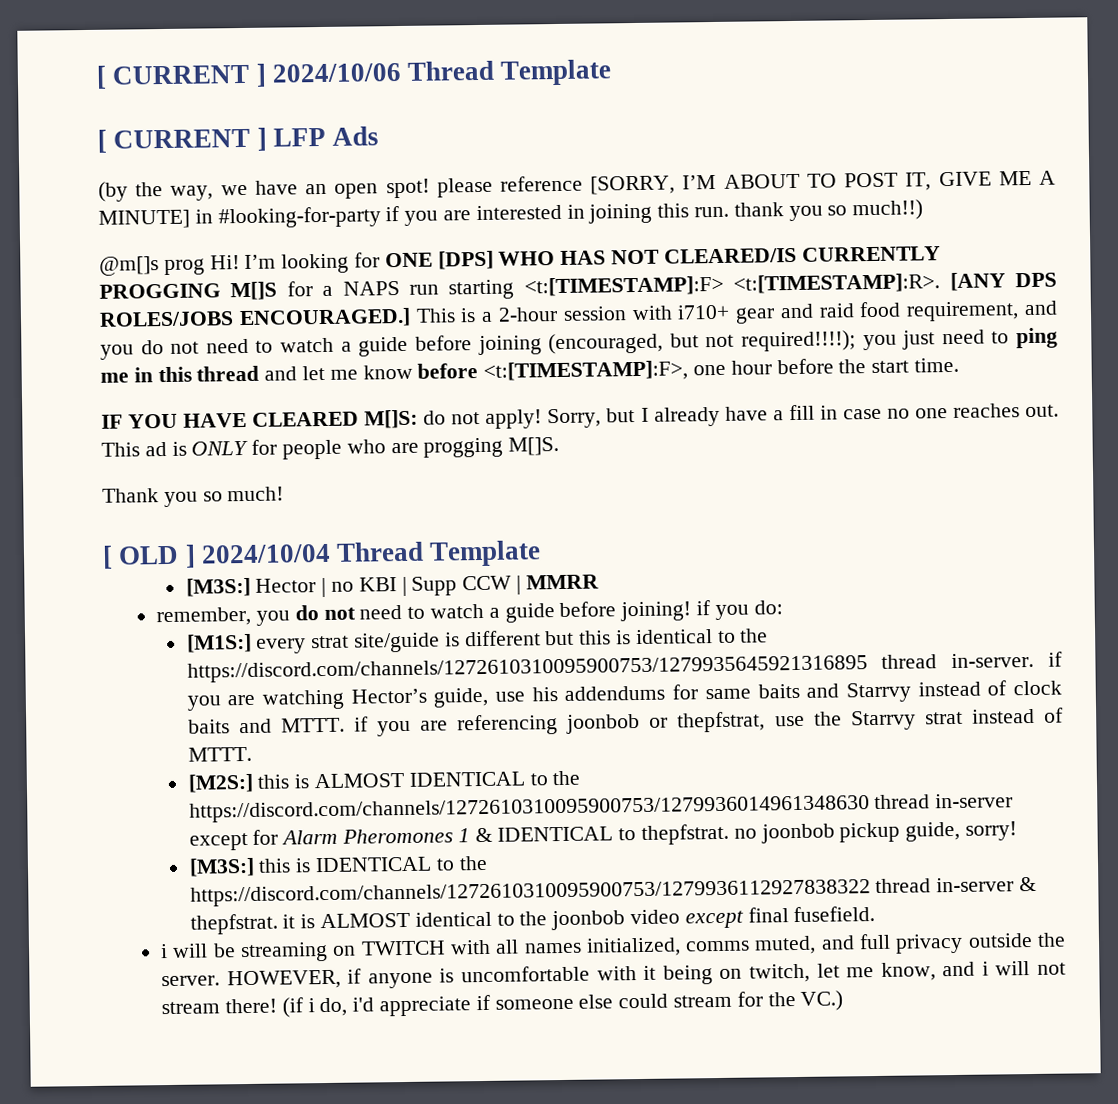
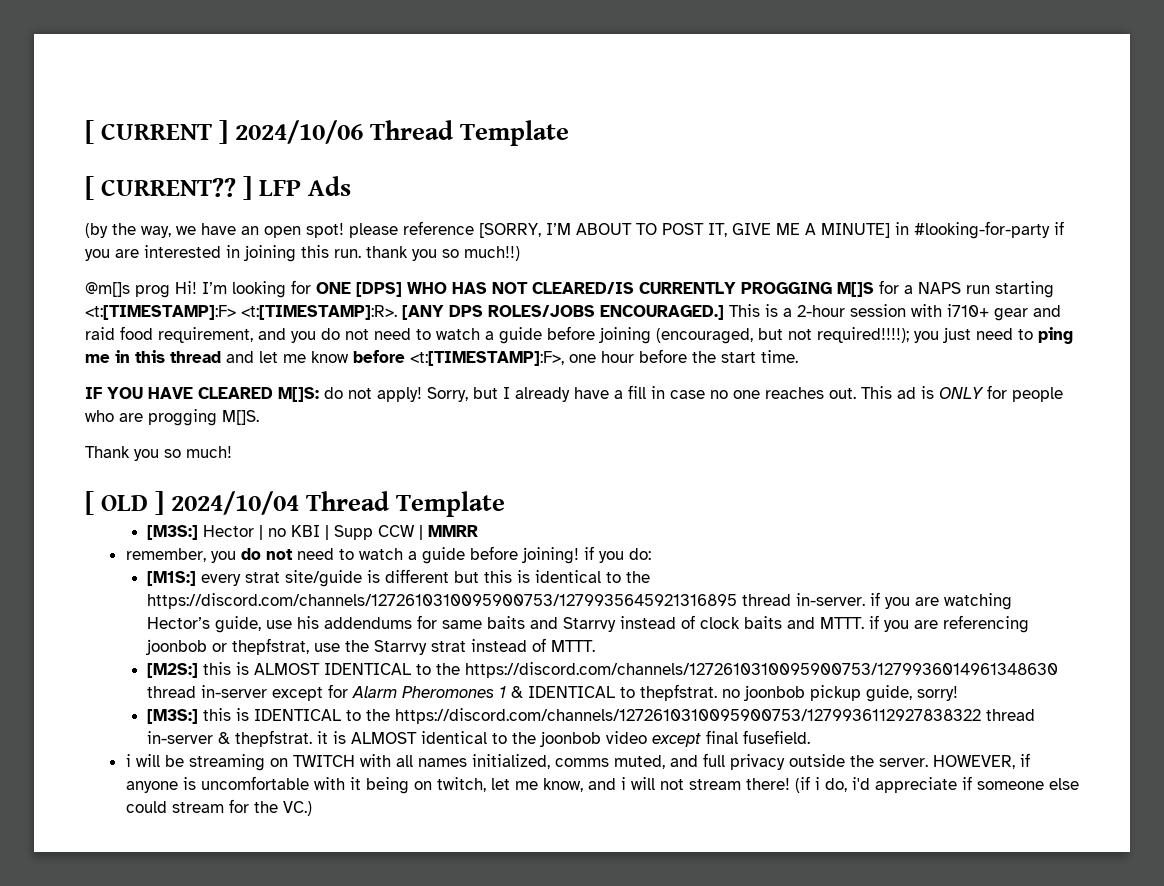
- [ CURRENT ] LFP Ads
+ [ CURRENT?? ] LFP Ads

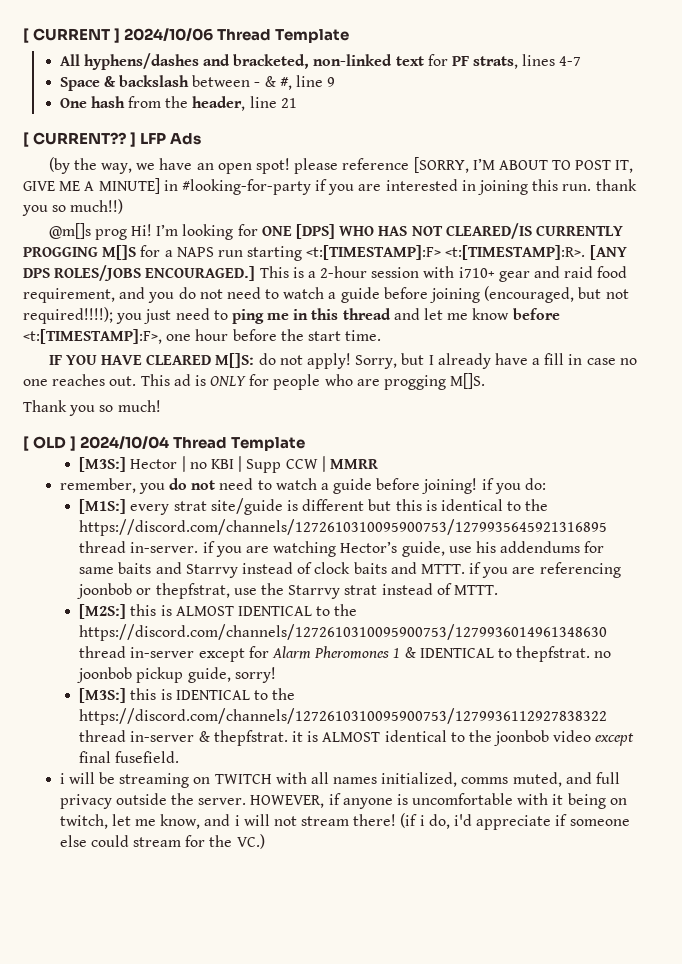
+ All hyphens/dashes and bracketed, non-linked text for PF strats, lines 4-7
+ Space & backslash between - & #, line 9
+ One hash from the header, line 21

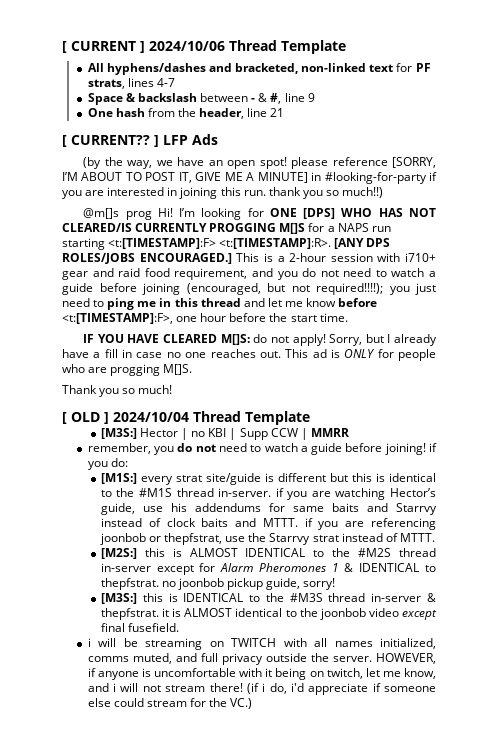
- [M1S:] every strat site/guide is different but this is identical to the https://discord.com/channels/1272610310095900753/1279935645921316895 thread in-server. if you are watching Hector’s guide, use his addendums for same baits and Starrvy instead of clock baits and MTTT. if you are referencing joonbob or thepfstrat, use the Starrvy strat instead of MTTT.
+ [M1S:] every strat site/guide is different but this is identical to the #M1S thread in-server. if you are watching Hector’s guide, use his addendums for same baits and Starrvy instead of clock baits and MTTT. if you are referencing joonbob or thepfstrat, use the Starrvy strat instead of MTTT.
- [M2S:] this is ALMOST IDENTICAL to the https://discord.com/channels/1272610310095900753/1279936014961348630 thread in-server except for Alarm Pheromones 1 & IDENTICAL to thepfstrat. no joonbob pickup guide, sorry!
+ [M2S:] this is ALMOST IDENTICAL to the #M2S thread in-server except for Alarm Pheromones 1 & IDENTICAL to thepfstrat. no joonbob pickup guide, sorry!
- [M3S:] this is IDENTICAL to the https://discord.com/channels/1272610310095900753/1279936112927838322 thread in-server & thepfstrat. it is ALMOST identical to the joonbob video except final fusefield.
+ [M3S:] this is IDENTICAL to the #M3S thread in-server & thepfstrat. it is ALMOST identical to the joonbob video except final fusefield.

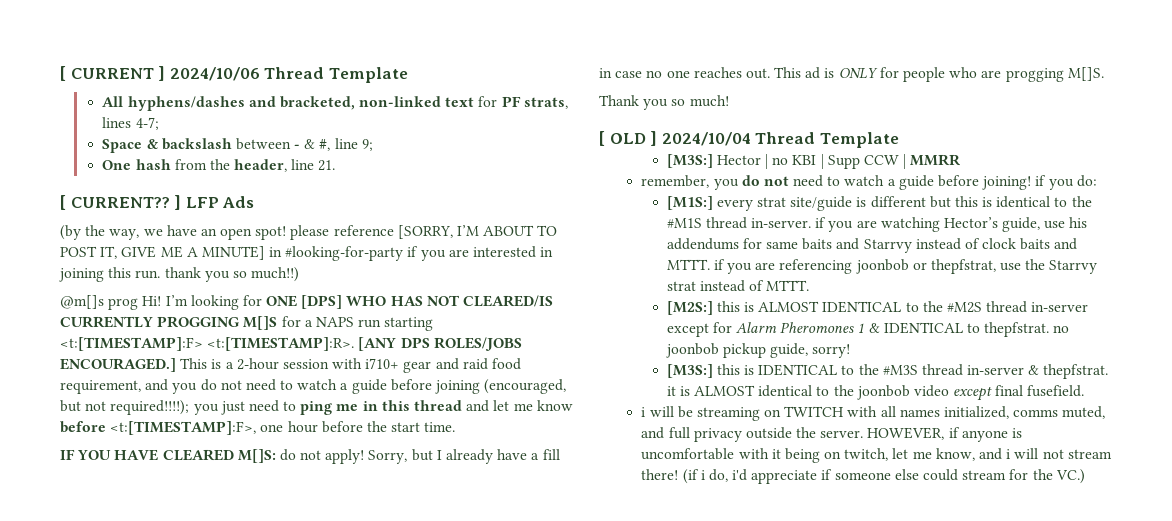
- All hyphens/dashes and bracketed, non-linked text for PF strats, lines 4-7
+ All hyphens/dashes and bracketed, non-linked text for PF strats, lines 4-7;
- Space & backslash between - & #, line 9
+ Space & backslash between - & #, line 9;
- One hash from the header, line 21
+ One hash from the header, line 21.

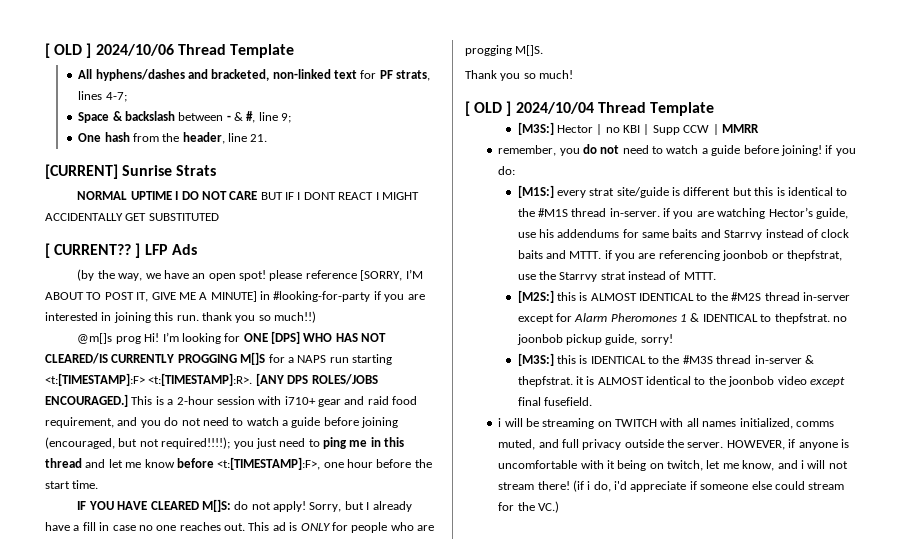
- [ CURRENT ] 2024/10/06 Thread Template
+ [ OLD ] 2024/10/06 Thread Template
+ [CURRENT] Sunrise Strats
+ NORMAL UPTIME I DO NOT CARE BUT IF I DONT REACT I MIGHT ACCIDENTALLY GET SUBSTITUTED

